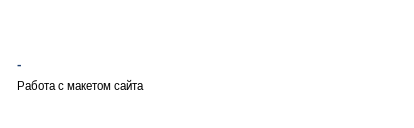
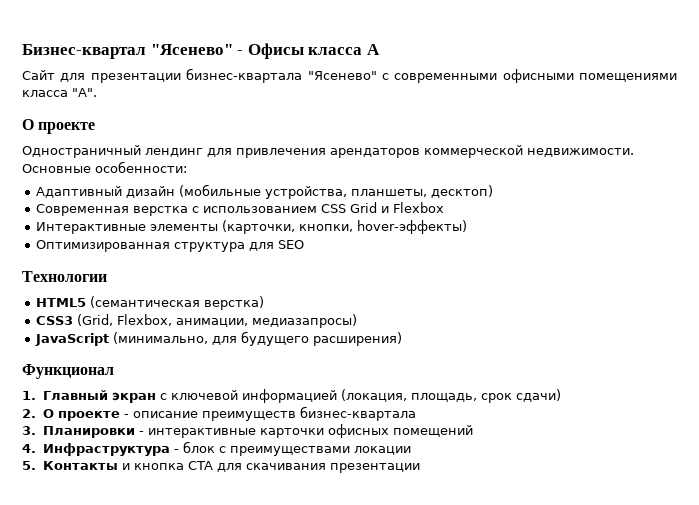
- -
- Работа с макетом сайта
+ Бизнес-квартал "Ясенево" - Офисы класса А
+ Сайт для презентации бизнес-квартала "Ясенево" с современными офисными помещениями класса "А".
+ О проекте
+ Одностраничный лендинг для привлечения арендаторов коммерческой недвижимости. Основные особенности:
+ Адаптивный дизайн (мобильные устройства, планшеты, десктоп)
+ Современная верстка с использованием CSS Grid и Flexbox
+ Интерактивные элементы (карточки, кнопки, hover-эффекты)
+ Оптимизированная структура для SEO
+ Технологии
+ HTML5 (семантическая верстка)
+ CSS3 (Grid, Flexbox, анимации, медиазапросы)
+ JavaScript (минимально, для будущего расширения)
+ Функционал
+ 1. Главный экран с ключевой информацией (локация, площадь, срок сдачи)
+ 2. О проекте - описание преимуществ бизнес-квартала
+ 3. Планировки - интерактивные карточки офисных помещений
+ 4. Инфраструктура - блок с преимуществами локации
+ 5. Контакты и кнопка CTA для скачивания презентации

